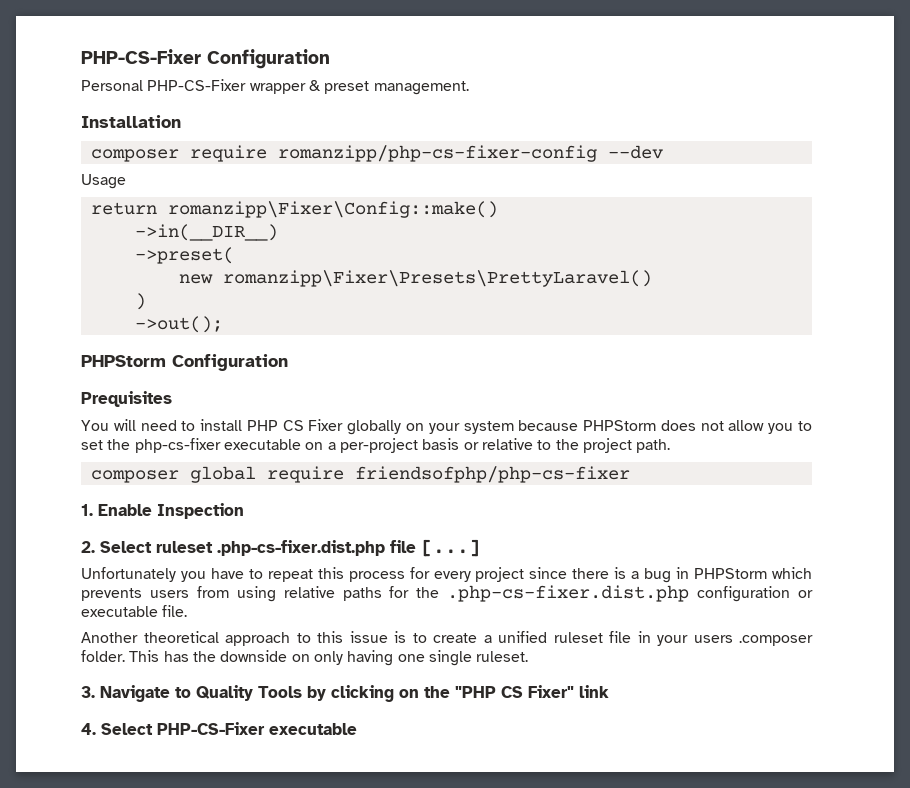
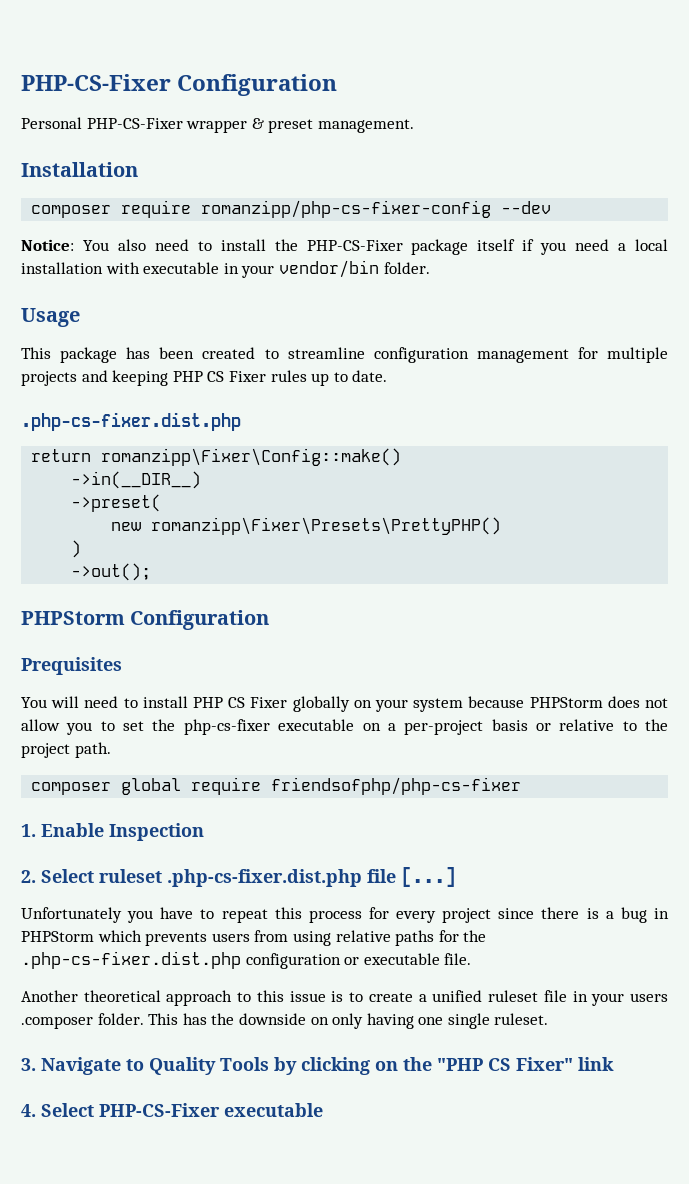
+ Notice: You also need to install the PHP-CS-Fixer package itself if you need a local installation with executable in your vendor/bin folder.
  Usage
+ This package has been created to streamline configuration management for multiple projects and keeping PHP CS Fixer rules up to date.
+ .php-cs-fixer.dist.php
- new romanzipp\Fixer\Presets\PrettyLaravel()
+ new romanzipp\Fixer\Presets\PrettyPHP()

